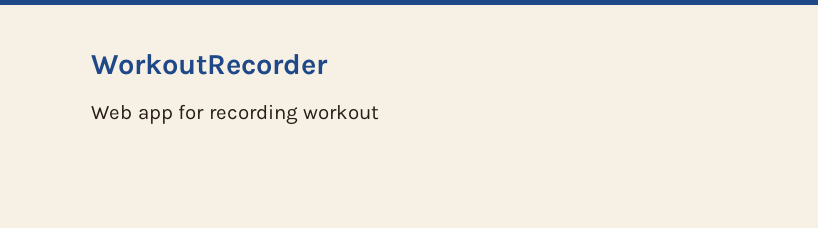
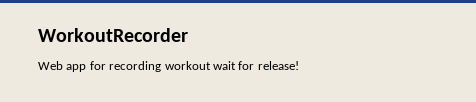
- Web app for recording workout
+ Web app for recording workout wait for release!

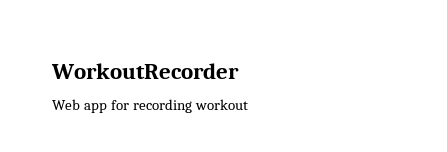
- Web app for recording workout wait for release!
+ Web app for recording workout

